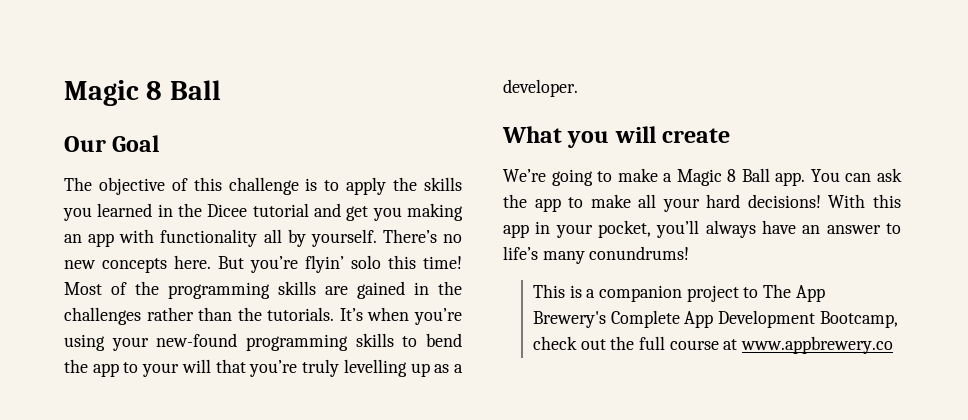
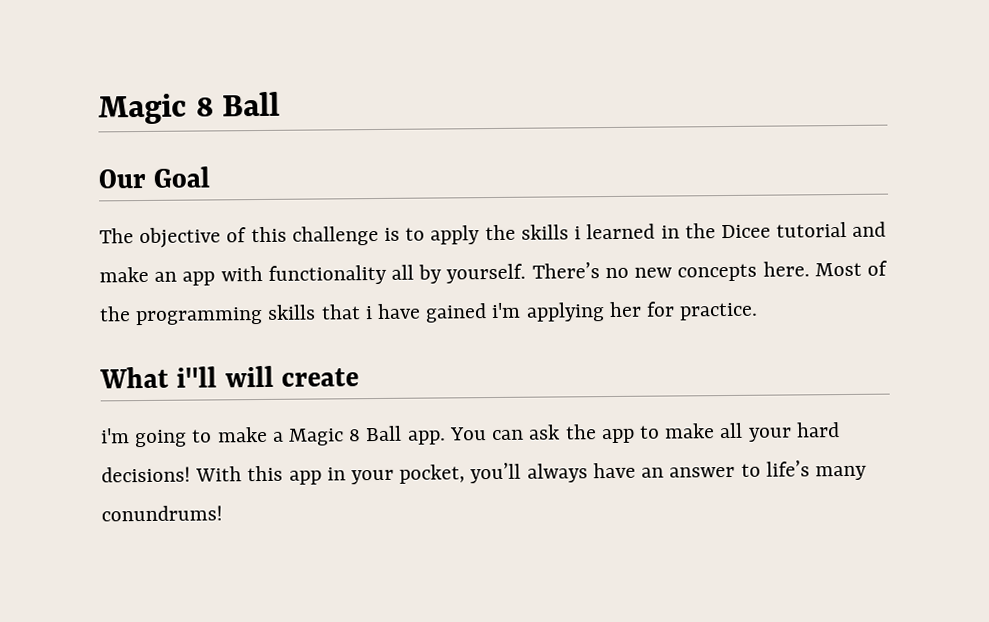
- The objective of this challenge is to apply the skills you learned in the Dicee tutorial and get you making an app with functionality all by yourself.
+ The objective of this challenge is to apply the skills i learned in the Dicee tutorial and make an app with functionality all by yourself.
- But you’re flyin’ solo this time!
- Most of the programming skills are gained in the challenges rather than the tutorials. It’s when you’re using your new-found programming skills to bend the app to your will that you’re truly levelling up as a developer.
+ Most of the programming skills that i have gained i'm applying her for practice.
- What you will create
+ What i"ll will create
- We’re going to make a Magic 8 Ball app.
+ i'm going to make a Magic 8 Ball app.
- This is a companion project to The App Brewery's Complete App Development Bootcamp, check out the full course at www.appbrewery.co

